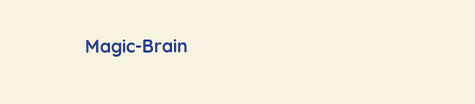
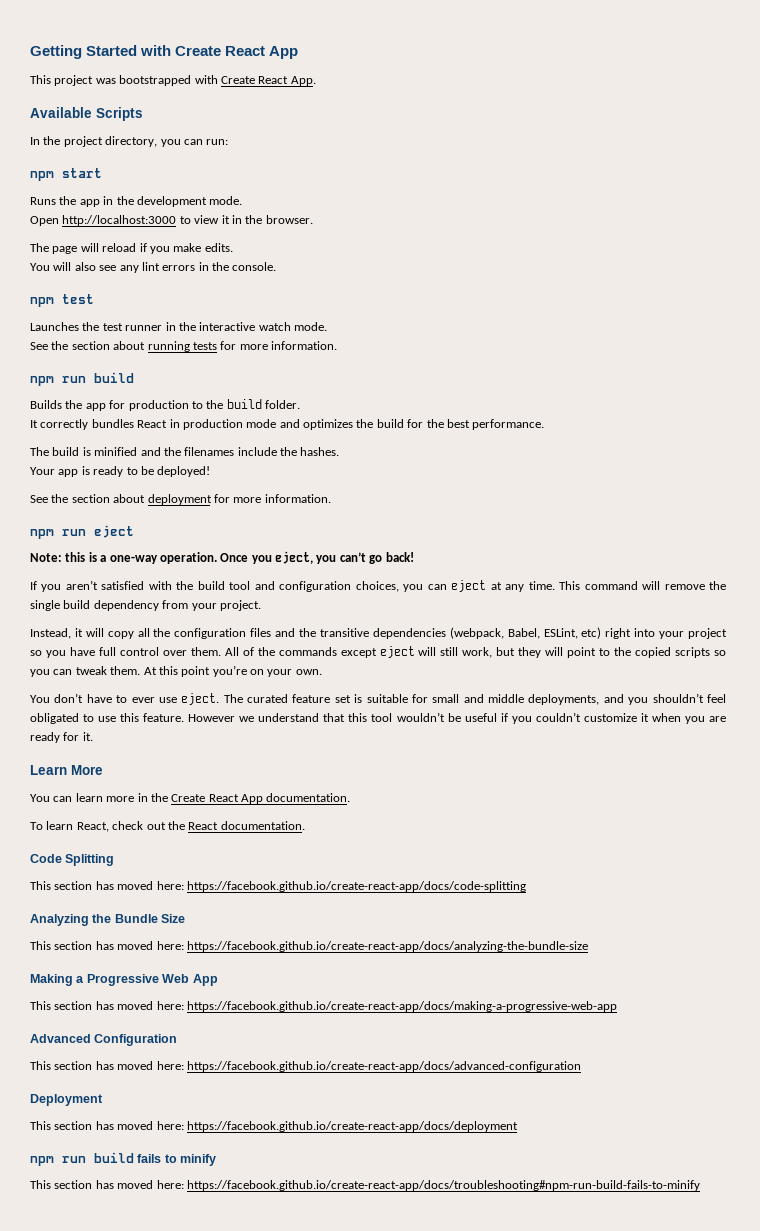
- Magic-Brain
+ Getting Started with Create React App
+ This project was bootstrapped with Create React App.
+ Available Scripts
+ In the project directory, you can run:
+ npm start
+ Runs the app in the development mode.
+ Open http://localhost:3000 to view it in the browser.
+ The page will reload if you make edits.
+ You will also see any lint errors in the console.
+ npm test
+ Launches the test runner in the interactive watch mode.
+ See the section about running tests for more information.
+ npm run build
+ Builds the app for production to the build folder.
+ It correctly bundles React in production mode and optimizes the build for the best performance.
+ The build is minified and the filenames include the hashes.
+ Your app is ready to be deployed!
+ See the section about deployment for more information.
+ npm run eject
+ Note: this is a one-way operation. Once you eject, you can’t go back!
+ If you aren’t satisfied with the build tool and configuration choices, you can eject at any time. This command will remove the single build dependency from your project.
+ Instead, it will copy all the configuration files and the transitive dependencies (webpack, Babel, ESLint, etc) right into your project so you have full control over them. All of the commands except eject will still work, but they will point to the copied scripts so you can tweak them. At this point you’re on your own.
+ You don’t have to ever use eject. The curated feature set is suitable for small and middle deployments, and you shouldn’t feel obligated to use this feature. However we understand that this tool wouldn’t be useful if you couldn’t customize it when you are ready for it.
+ Learn More
+ You can learn more in the Create React App documentation.
+ To learn React, check out the React documentation.
+ Code Splitting
+ This section has moved here: https://facebook.github.io/create-react-app/docs/code-splitting
+ Analyzing the Bundle Size
+ This section has moved here: https://facebook.github.io/create-react-app/docs/analyzing-the-bundle-size
+ Making a Progressive Web App
+ This section has moved here: https://facebook.github.io/create-react-app/docs/making-a-progressive-web-app
+ Advanced Configuration
+ This section has moved here: https://facebook.github.io/create-react-app/docs/advanced-configuration
+ Deployment
+ This section has moved here: https://facebook.github.io/create-react-app/docs/deployment
+ npm run build fails to minify
+ This section has moved here: https://facebook.github.io/create-react-app/docs/troubleshooting#npm-run-build-fails-to-minify

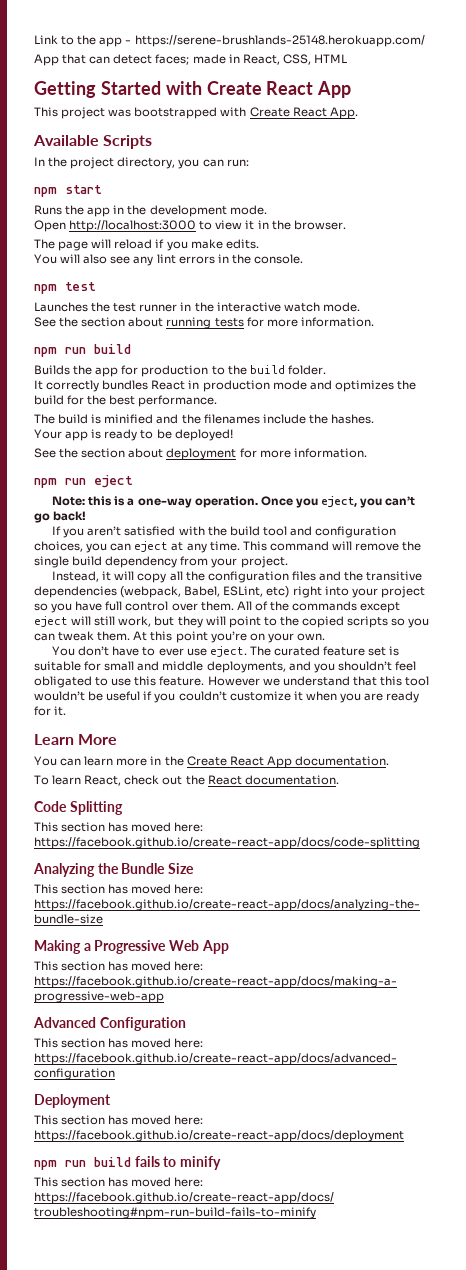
+ Link to the app - https://serene-brushlands-25148.herokuapp.com/
+ App that can detect faces; made in React, CSS, HTML

